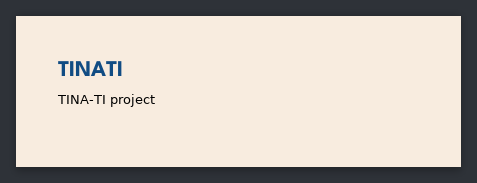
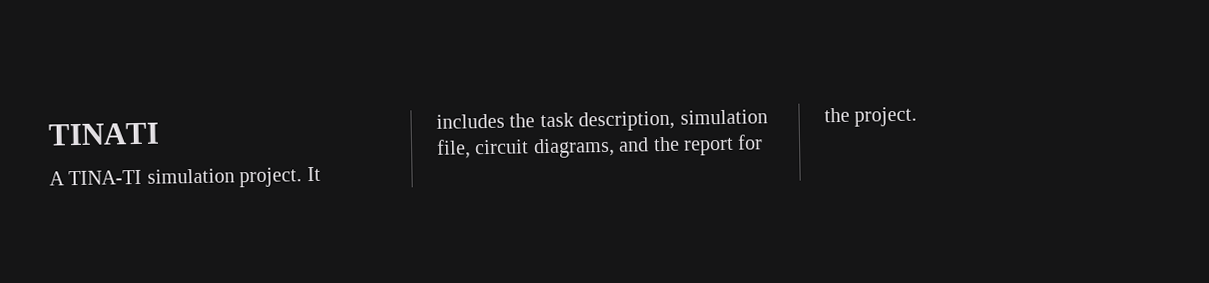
- TINA-TI project
+ A TINA-TI simulation project. It includes the task description, simulation file, circuit diagrams, and the report for the project.

